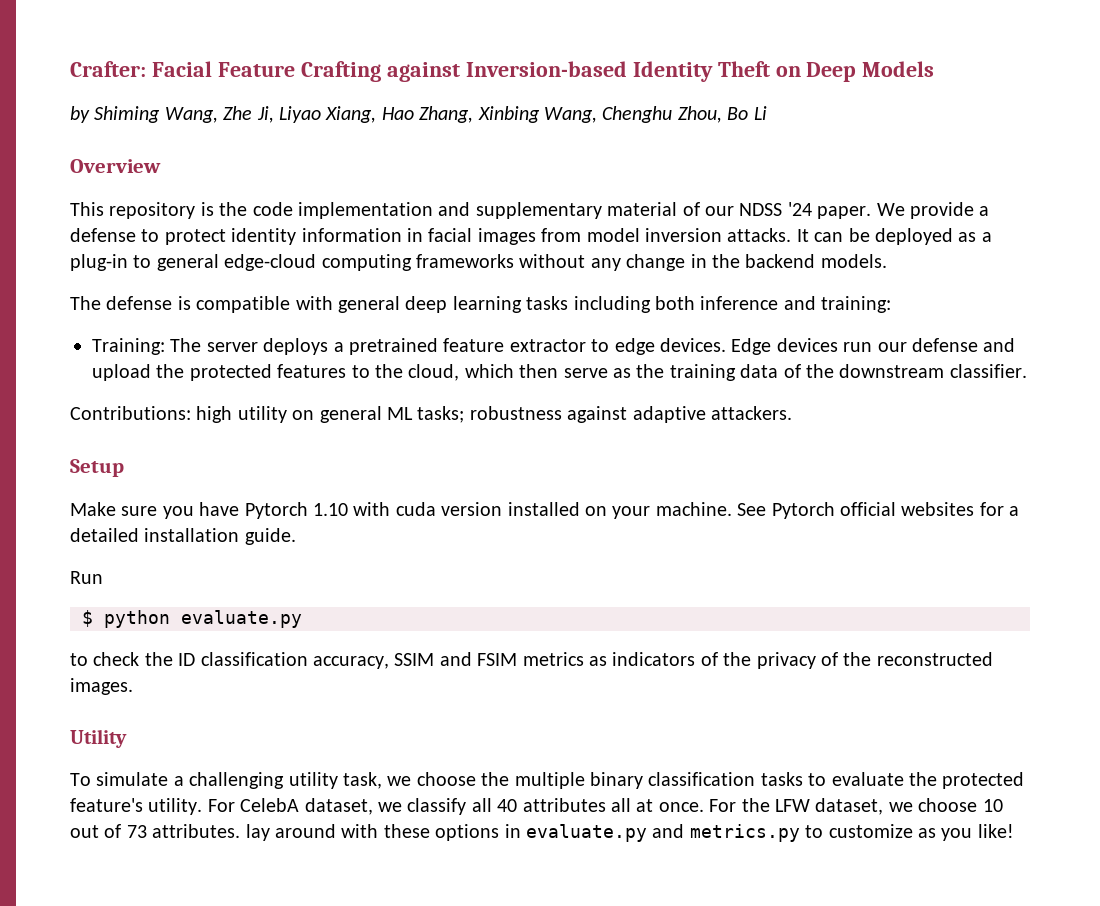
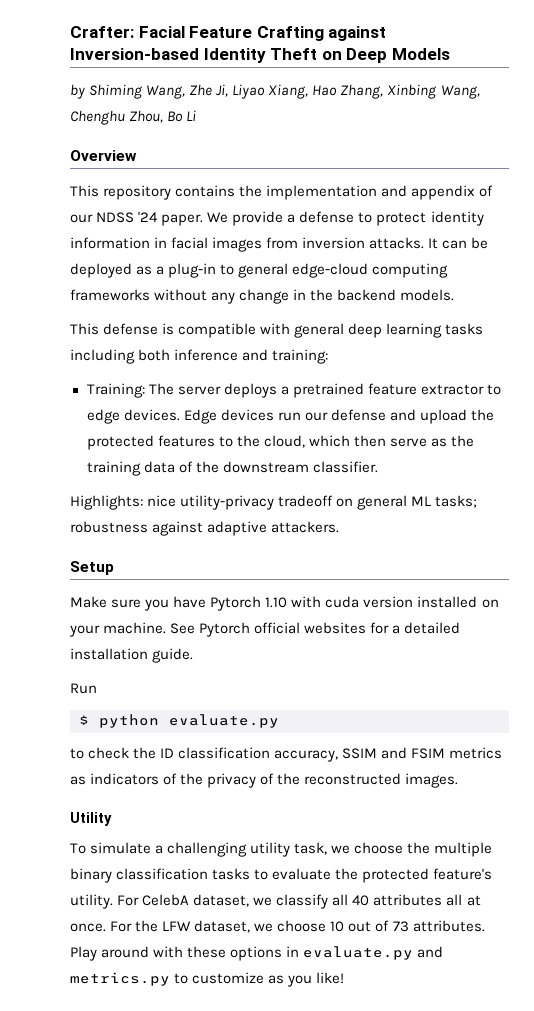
- This repository is the code implementation and supplementary material of our NDSS '24 paper.
+ This repository contains the implementation and appendix of our NDSS '24 paper.
- We provide a defense to protect identity information in facial images from model inversion attacks.
+ We provide a defense to protect identity information in facial images from inversion attacks.
- The defense is compatible with general deep learning tasks including both inference and training:
+ This defense is compatible with general deep learning tasks including both inference and training:
- Contributions: high utility on general ML tasks; robustness against adaptive attackers.
+ Highlights: nice utility-privacy tradeoff on general ML tasks; robustness against adaptive attackers.
- For the LFW dataset, we choose 10 out of 73 attributes. lay around with these options in evaluate.py and metrics.py to customize as you like!
+ For the LFW dataset, we choose 10 out of 73 attributes. Play around with these options in evaluate.py and metrics.py to customize as you like!

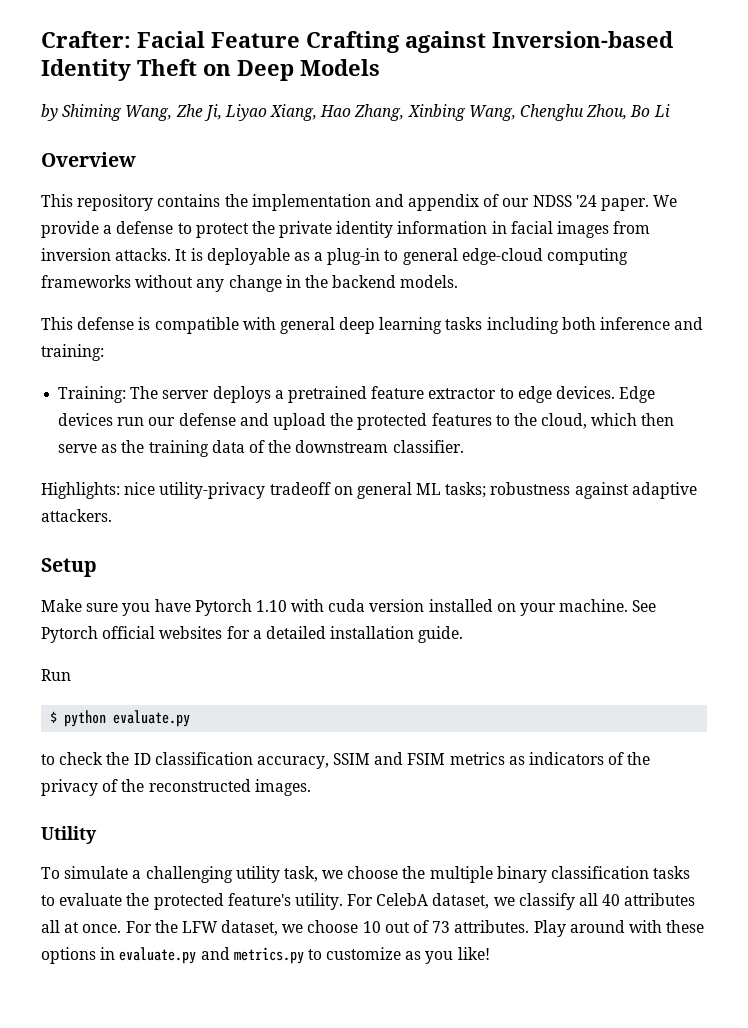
- We provide a defense to protect identity information in facial images from inversion attacks.
+ We provide a defense to protect the private identity information in facial images from inversion attacks.
- It can be deployed as a plug-in to general edge-cloud computing frameworks without any change in the backend models.
+ It is deployable as a plug-in to general edge-cloud computing frameworks without any change in the backend models.

